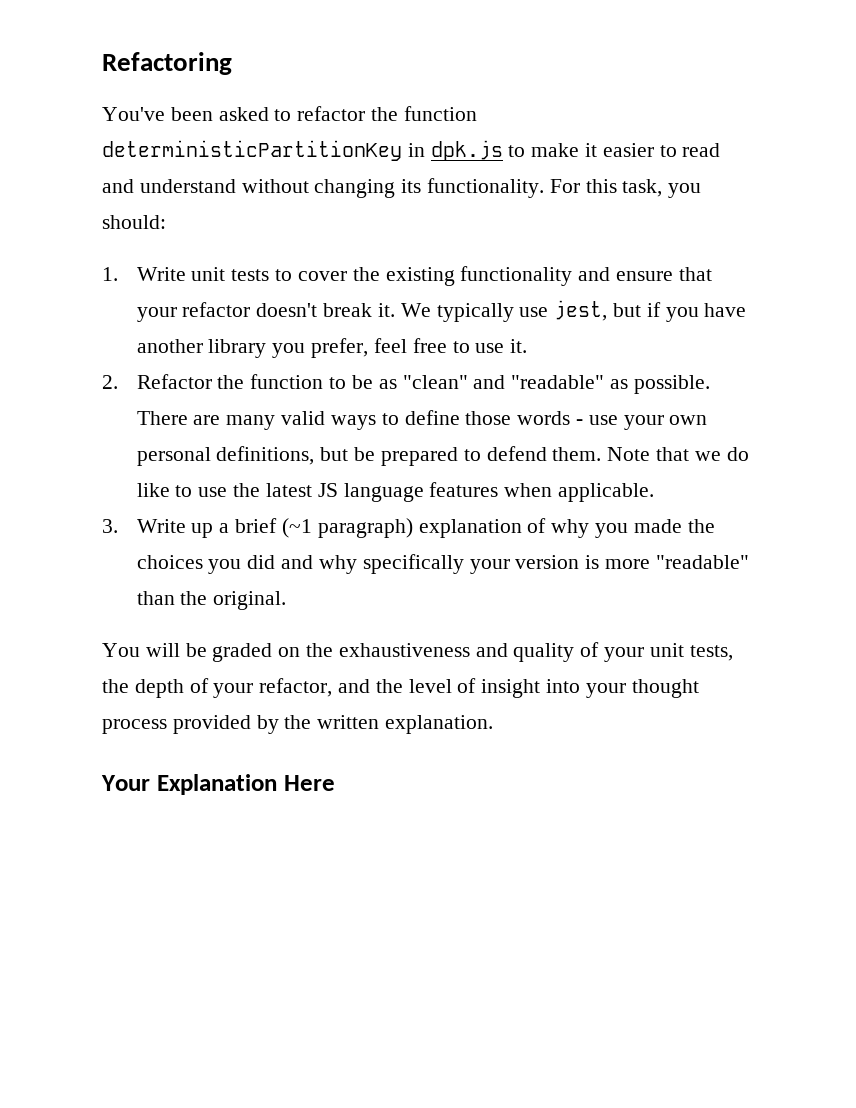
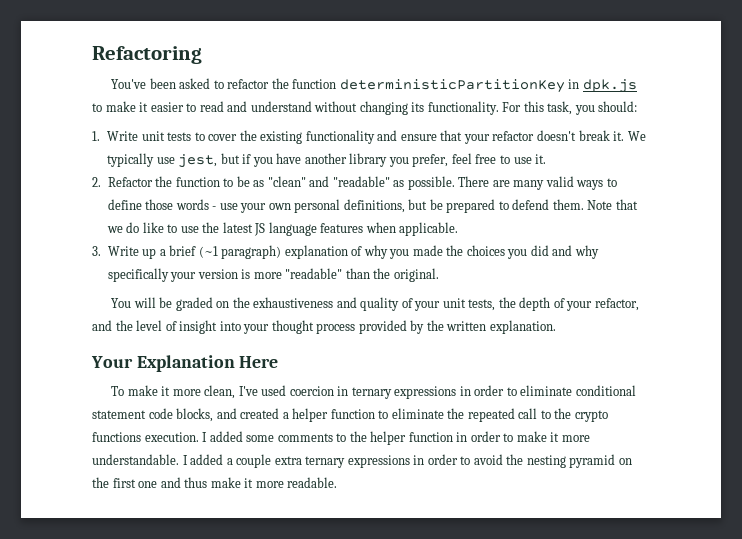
+ To make it more clean, I've used coercion in ternary expressions in order to eliminate conditional statement code blocks, and created a helper function to eliminate the repeated call to the crypto functions execution. I added some comments to the helper function in order to make it more understandable. I added a couple extra ternary expressions in order to avoid the nesting pyramid on the first one and thus make it more readable.

